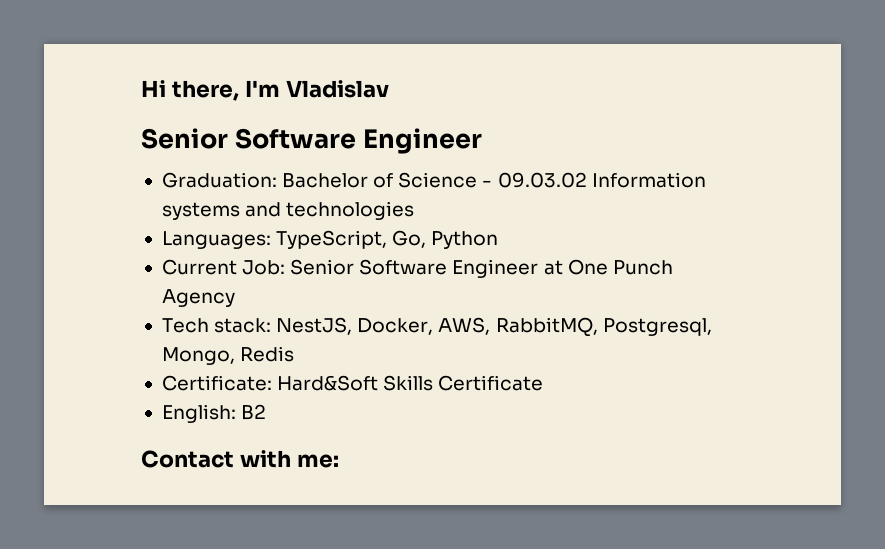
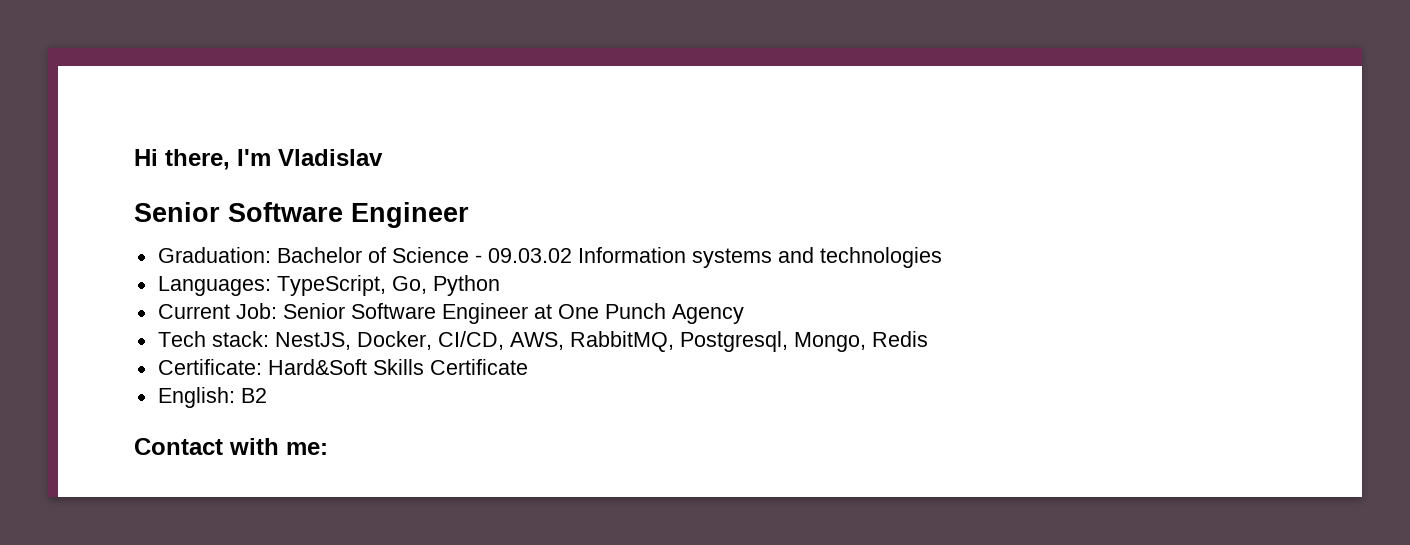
- Tech stack: NestJS, Docker, AWS, RabbitMQ, Postgresql, Mongo, Redis
+ Tech stack: NestJS, Docker, CI/CD, AWS, RabbitMQ, Postgresql, Mongo, Redis

